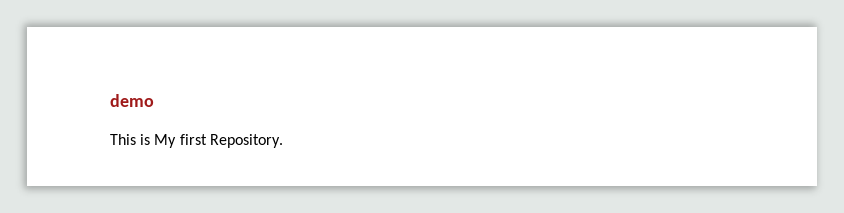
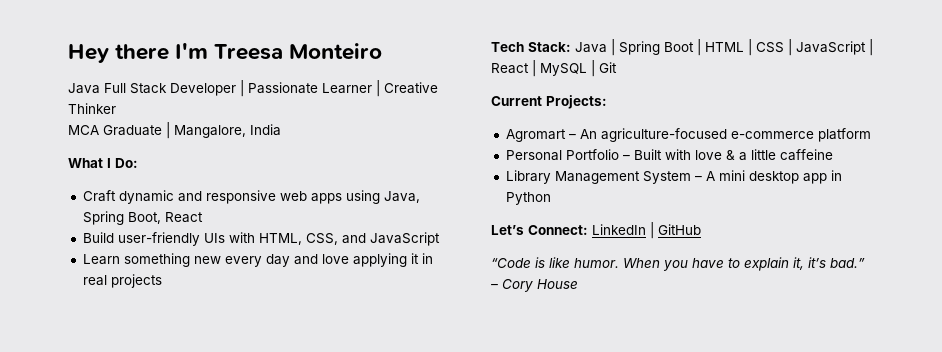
- demo
- This is My first Repository.
+ Hey there I'm Treesa Monteiro
+ Java Full Stack Developer | Passionate Learner | Creative Thinker
+ MCA Graduate | Mangalore, India
+ What I Do:
+ Craft dynamic and responsive web apps using Java, Spring Boot, React
+ Build user-friendly UIs with HTML, CSS, and JavaScript
+ Learn something new every day and love applying it in real projects
+ Tech Stack: Java | Spring Boot | HTML | CSS | JavaScript | React | MySQL | Git
+ Current Projects:
+ Agromart – An agriculture-focused e-commerce platform
+ Personal Portfolio – Built with love & a little caffeine
+ Library Management System – A mini desktop app in Python
+ Let’s Connect: LinkedIn | GitHub
+ “Code is like humor. When you have to explain it, it’s bad.” – Cory House

